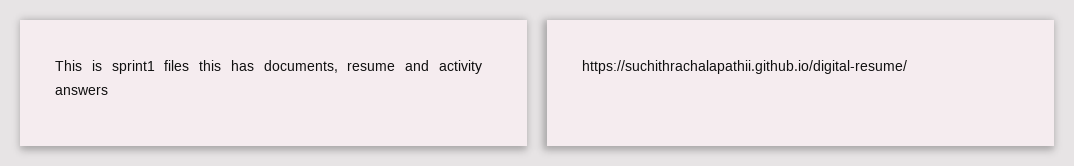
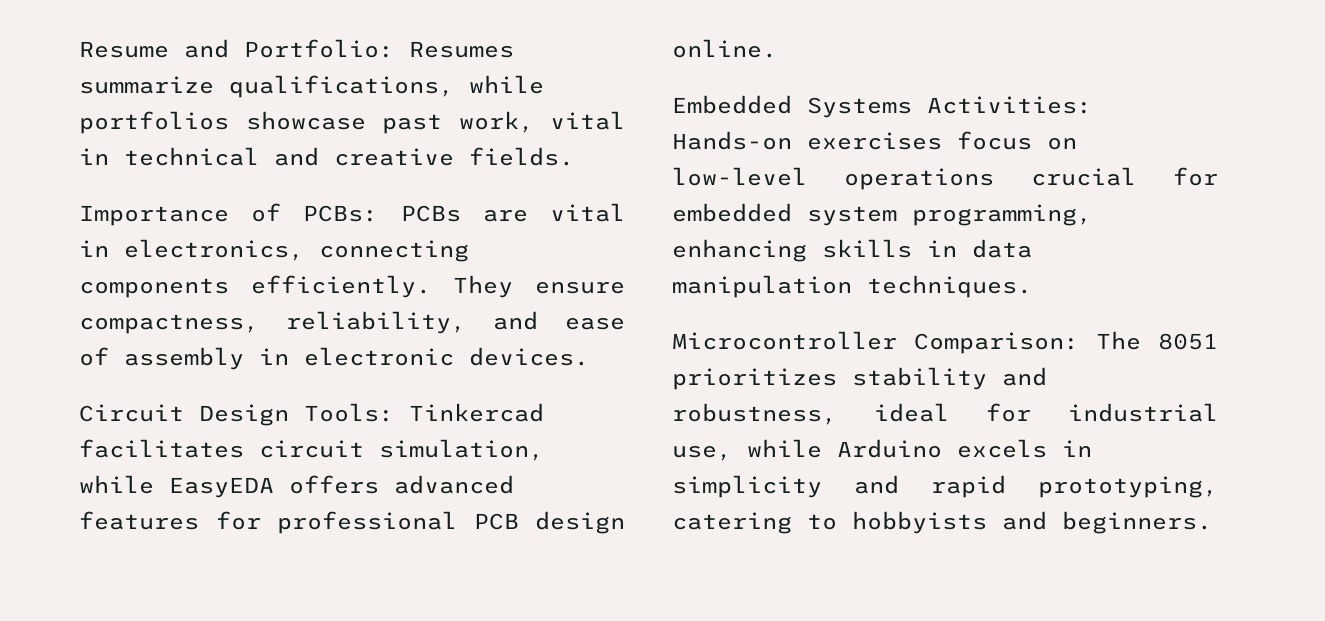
- This is sprint1 files this has documents, resume and activity answers
- https://suchithrachalapathii.github.io/digital-resume/
+ Resume and Portfolio: Resumes summarize qualifications, while portfolios showcase past work, vital in technical and creative fields.
+ Importance of PCBs: PCBs are vital in electronics, connecting components efficiently. They ensure compactness, reliability, and ease of assembly in electronic devices.
+ Circuit Design Tools: Tinkercad facilitates circuit simulation, while EasyEDA offers advanced features for professional PCB design online.
+ Embedded Systems Activities: Hands-on exercises focus on low-level operations crucial for embedded system programming, enhancing skills in data manipulation techniques.
+ Microcontroller Comparison: The 8051 prioritizes stability and robustness, ideal for industrial use, while Arduino excels in simplicity and rapid prototyping, catering to hobbyists and beginners.

